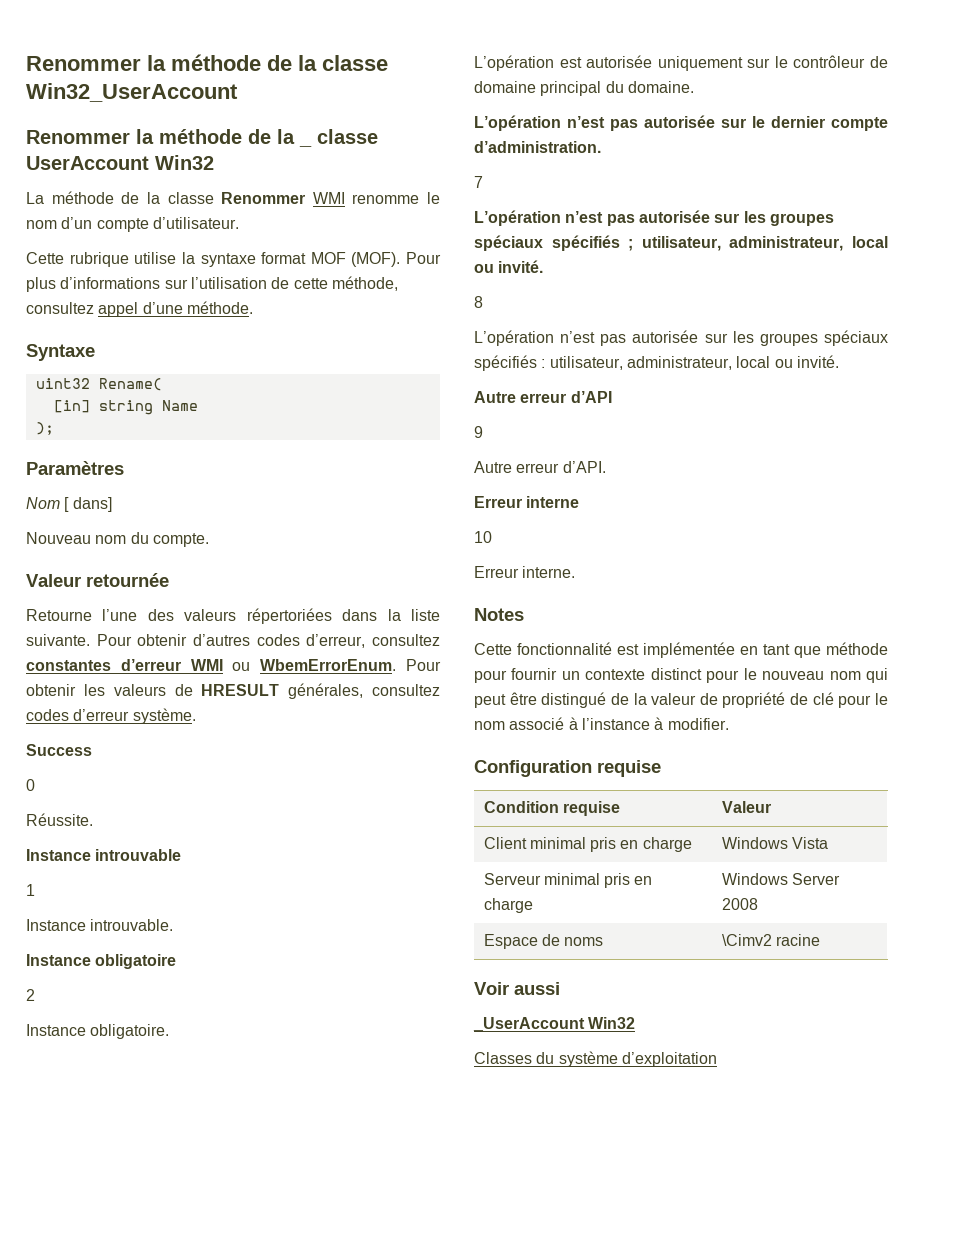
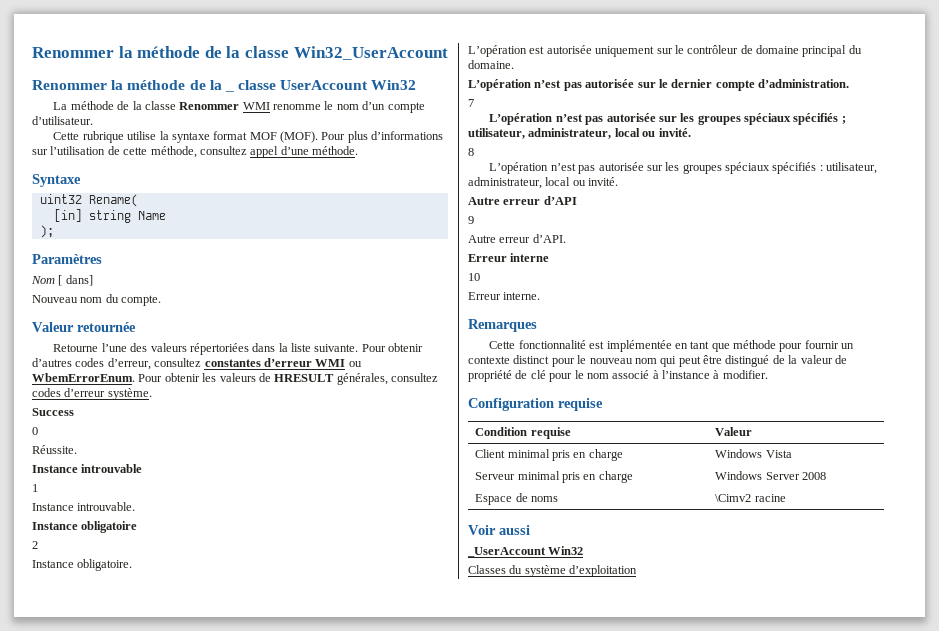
- Notes
+ Remarques

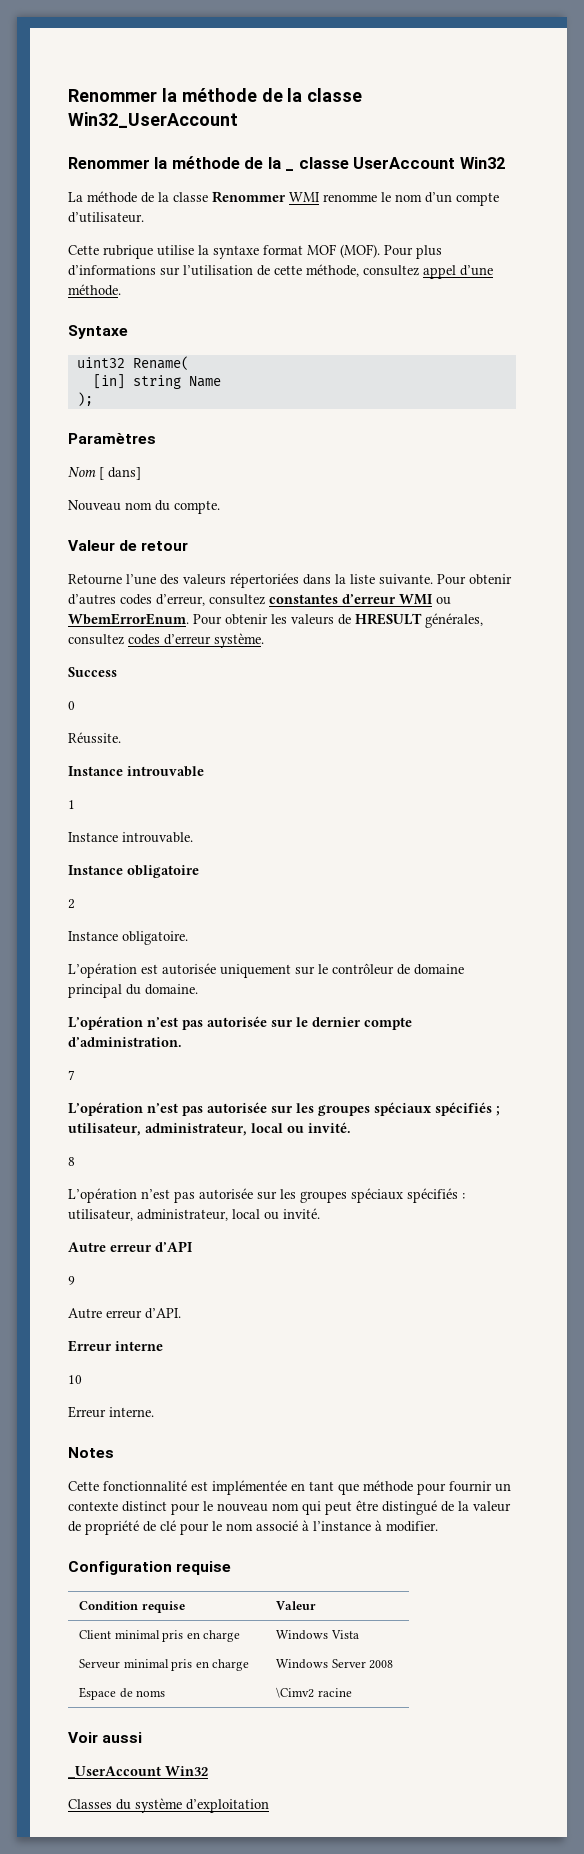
- Valeur retournée
+ Valeur de retour
- Remarques
+ Notes

